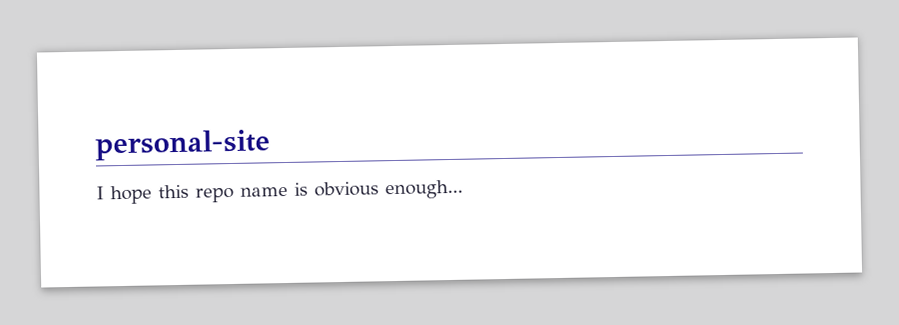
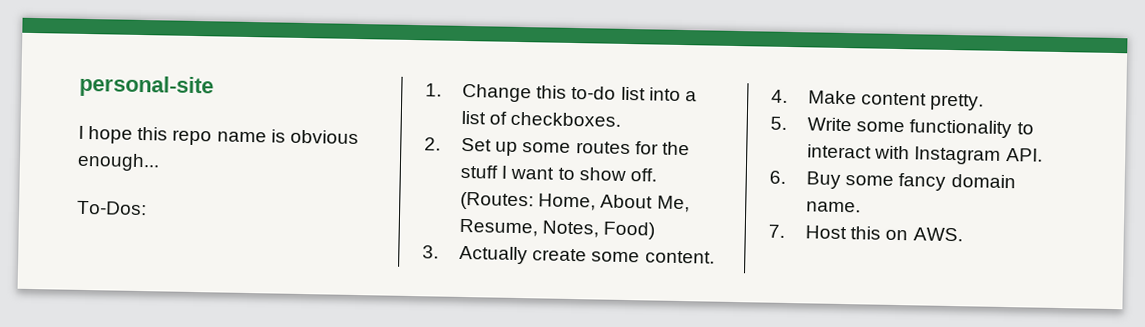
+ To-Dos:
+ 1. Change this to-do list into a list of checkboxes.
+ 2. Set up some routes for the stuff I want to show off. (Routes: Home, About Me, Resume, Notes, Food)
+ 3. Actually create some content.
+ 4. Make content pretty.
+ 5. Write some functionality to interact with Instagram API.
+ 6. Buy some fancy domain name.
+ 7. Host this on AWS.

